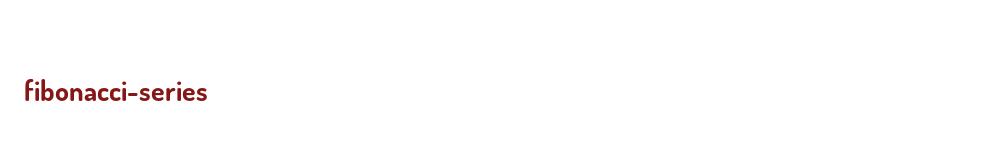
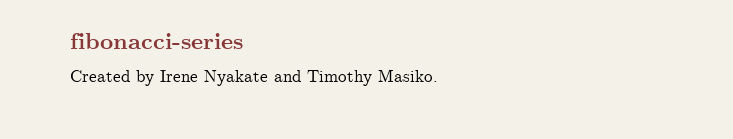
+ Created by Irene Nyakate and Timothy Masiko.

